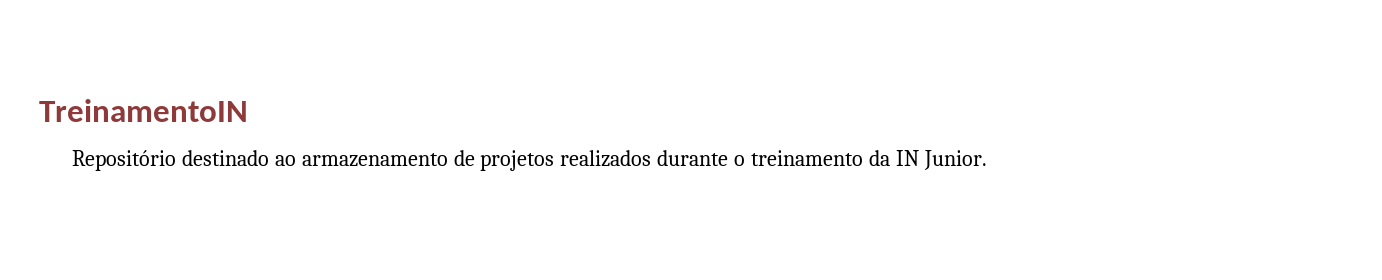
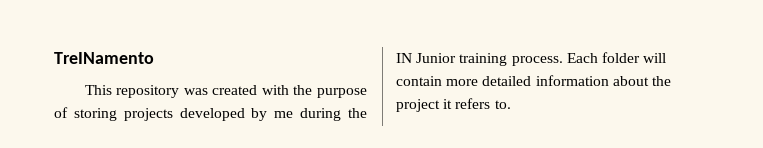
- TreinamentoIN
- Repositório destinado ao armazenamento de projetos realizados durante o treinamento da IN Junior.
+ TreINamento
+ This repository was created with the purpose of storing projects developed by me during the IN Junior training process. Each folder will contain more detailed information about the project it refers to.

